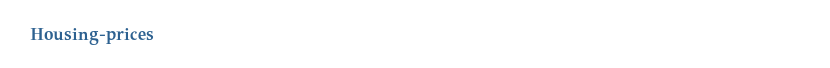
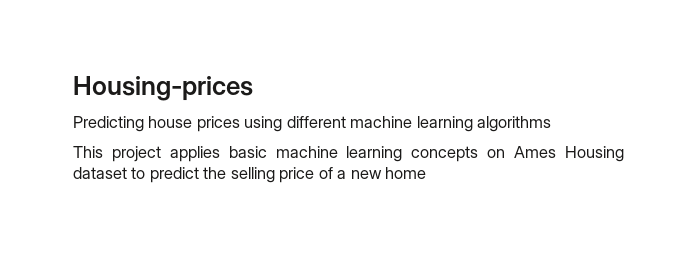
+ Predicting house prices using different machine learning algorithms
+ This project applies basic machine learning concepts on Ames Housing dataset to predict the selling price of a new home

